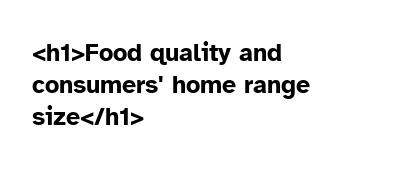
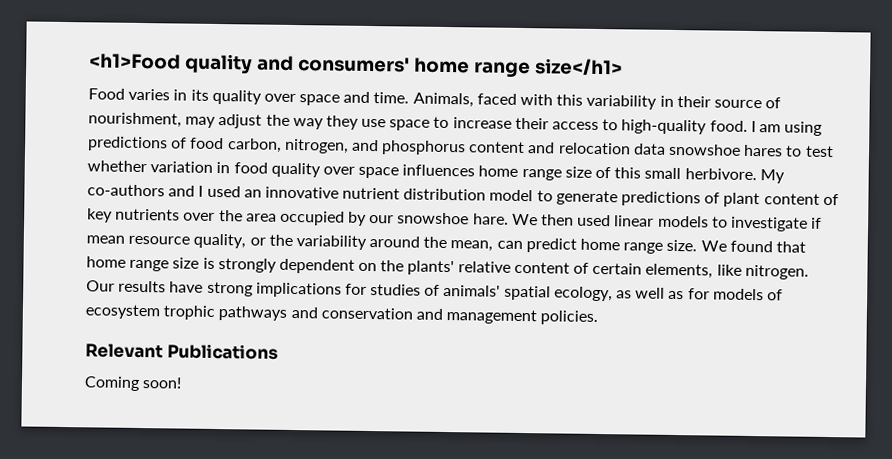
+ Food varies in its quality over space and time. Animals, faced with this variability in their source of nourishment, may adjust the way they use space to increase their access to high-quality food. I am using predictions of food carbon, nitrogen, and phosphorus content and relocation data snowshoe hares to test whether variation in food quality over space influences home range size of this small herbivore. My co-authors and I used an innovative nutrient distribution model to generate predictions of plant content of key nutrients over the area occupied by our snowshoe hare. We then used linear models to investigate if mean resource quality, or the variability around the mean, can predict home range size. We found that home range size is strongly dependent on the plants' relative content of certain elements, like nitrogen. Our results have strong implications for studies of animals' spatial ecology, as well as for models of ecosystem trophic pathways and conservation and management policies.
+ Relevant Publications
+ Coming soon!

